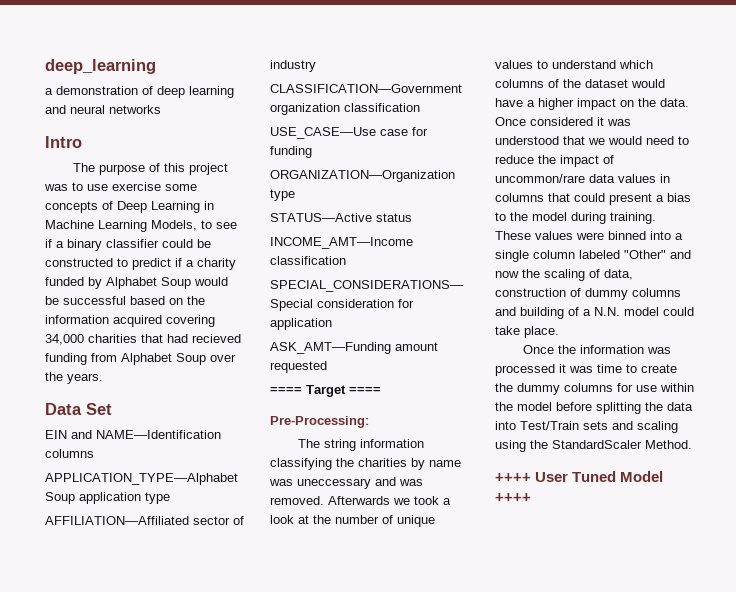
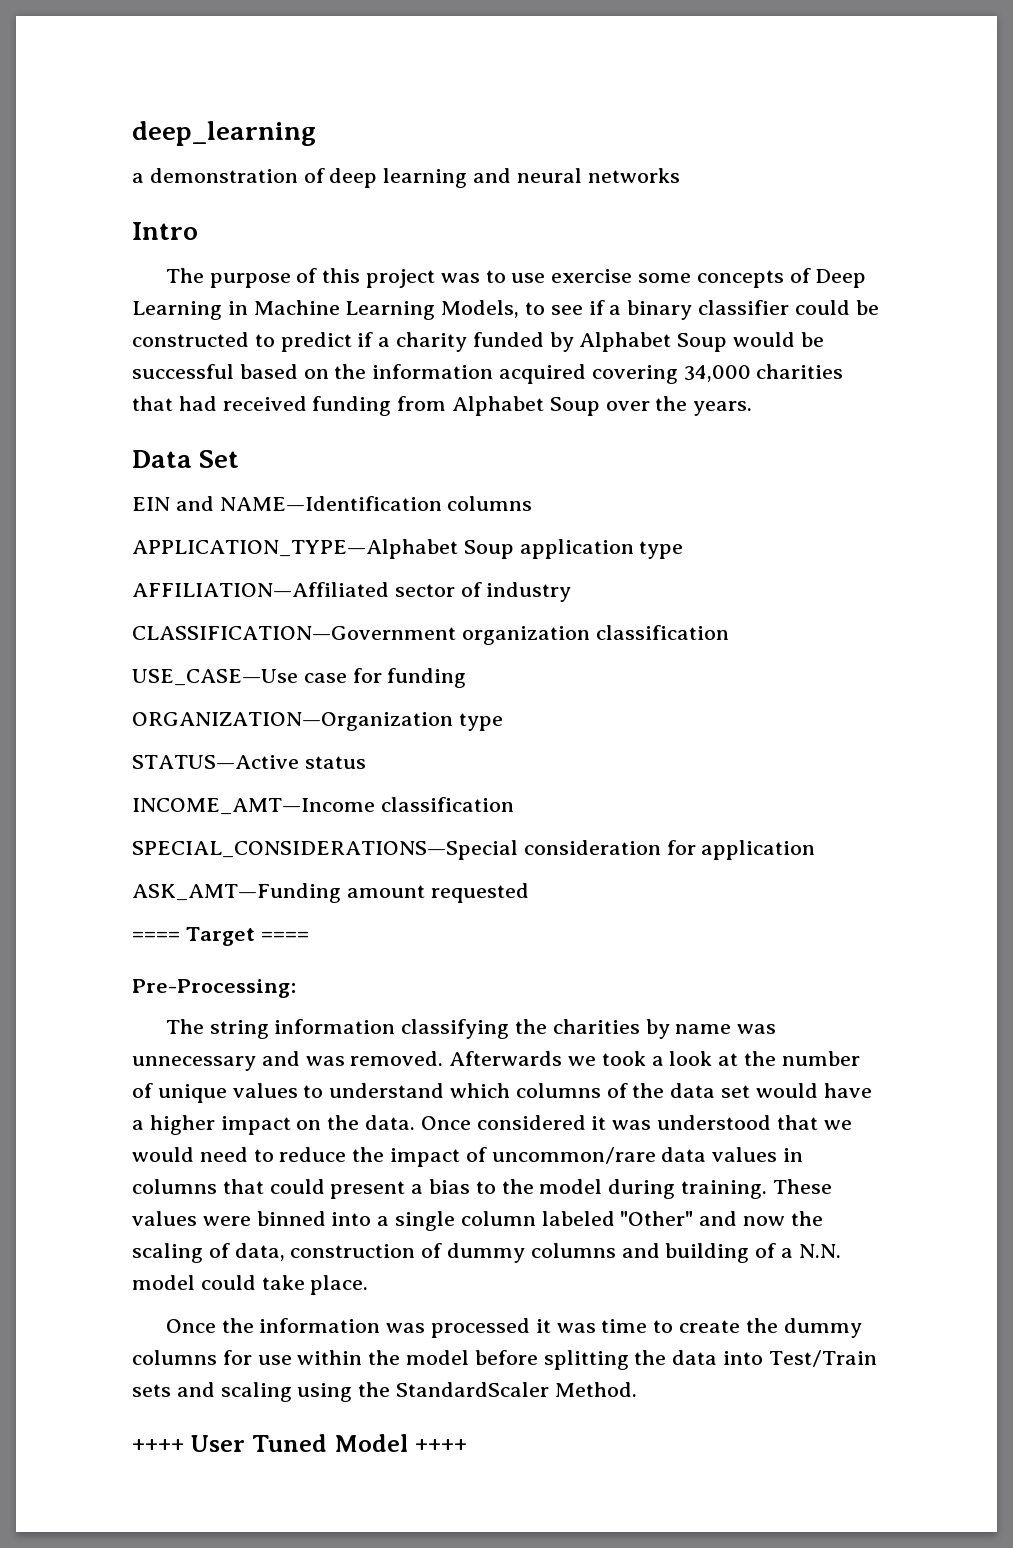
- The purpose of this project was to use exercise some concepts of Deep Learning in Machine Learning Models, to see if a binary classifier could be constructed to predict if a charity funded by Alphabet Soup would be successful based on the information acquired covering 34,000 charities that had recieved funding from Alphabet Soup over the years.
+ The purpose of this project was to use exercise some concepts of Deep Learning in Machine Learning Models, to see if a binary classifier could be constructed to predict if a charity funded by Alphabet Soup would be successful based on the information acquired covering 34,000 charities that had received funding from Alphabet Soup over the years.
- The string information classifying the charities by name was uneccessary and was removed.
+ The string information classifying the charities by name was unnecessary and was removed.
- Afterwards we took a look at the number of unique values to understand which columns of the dataset would have a higher impact on the data.
+ Afterwards we took a look at the number of unique values to understand which columns of the data set would have a higher impact on the data.

